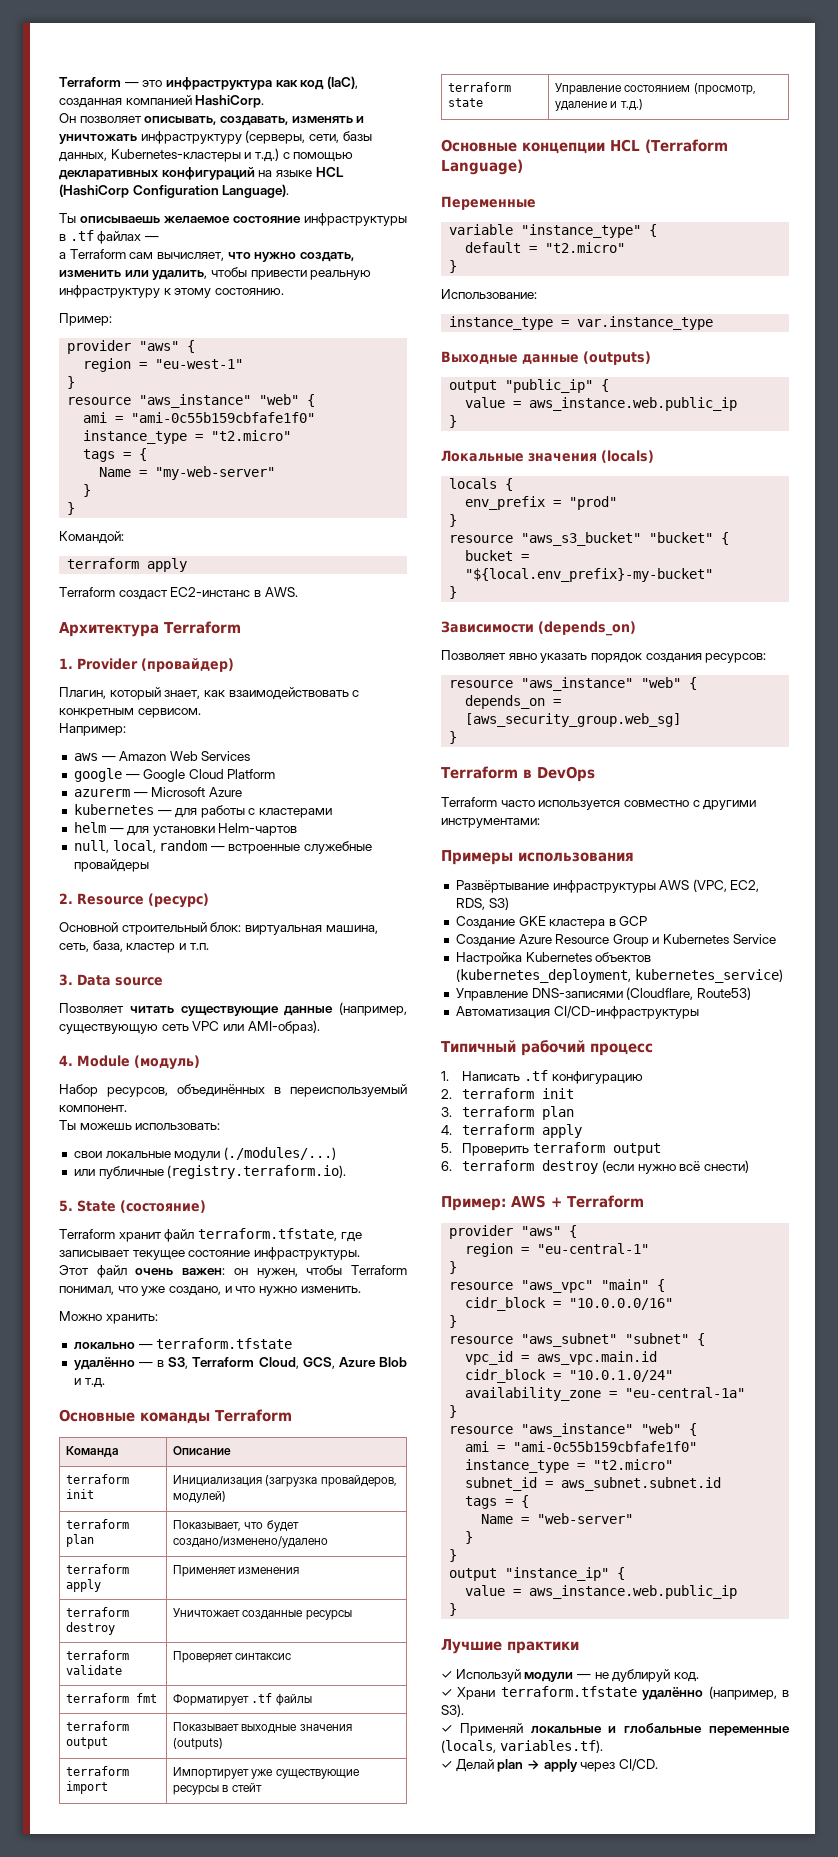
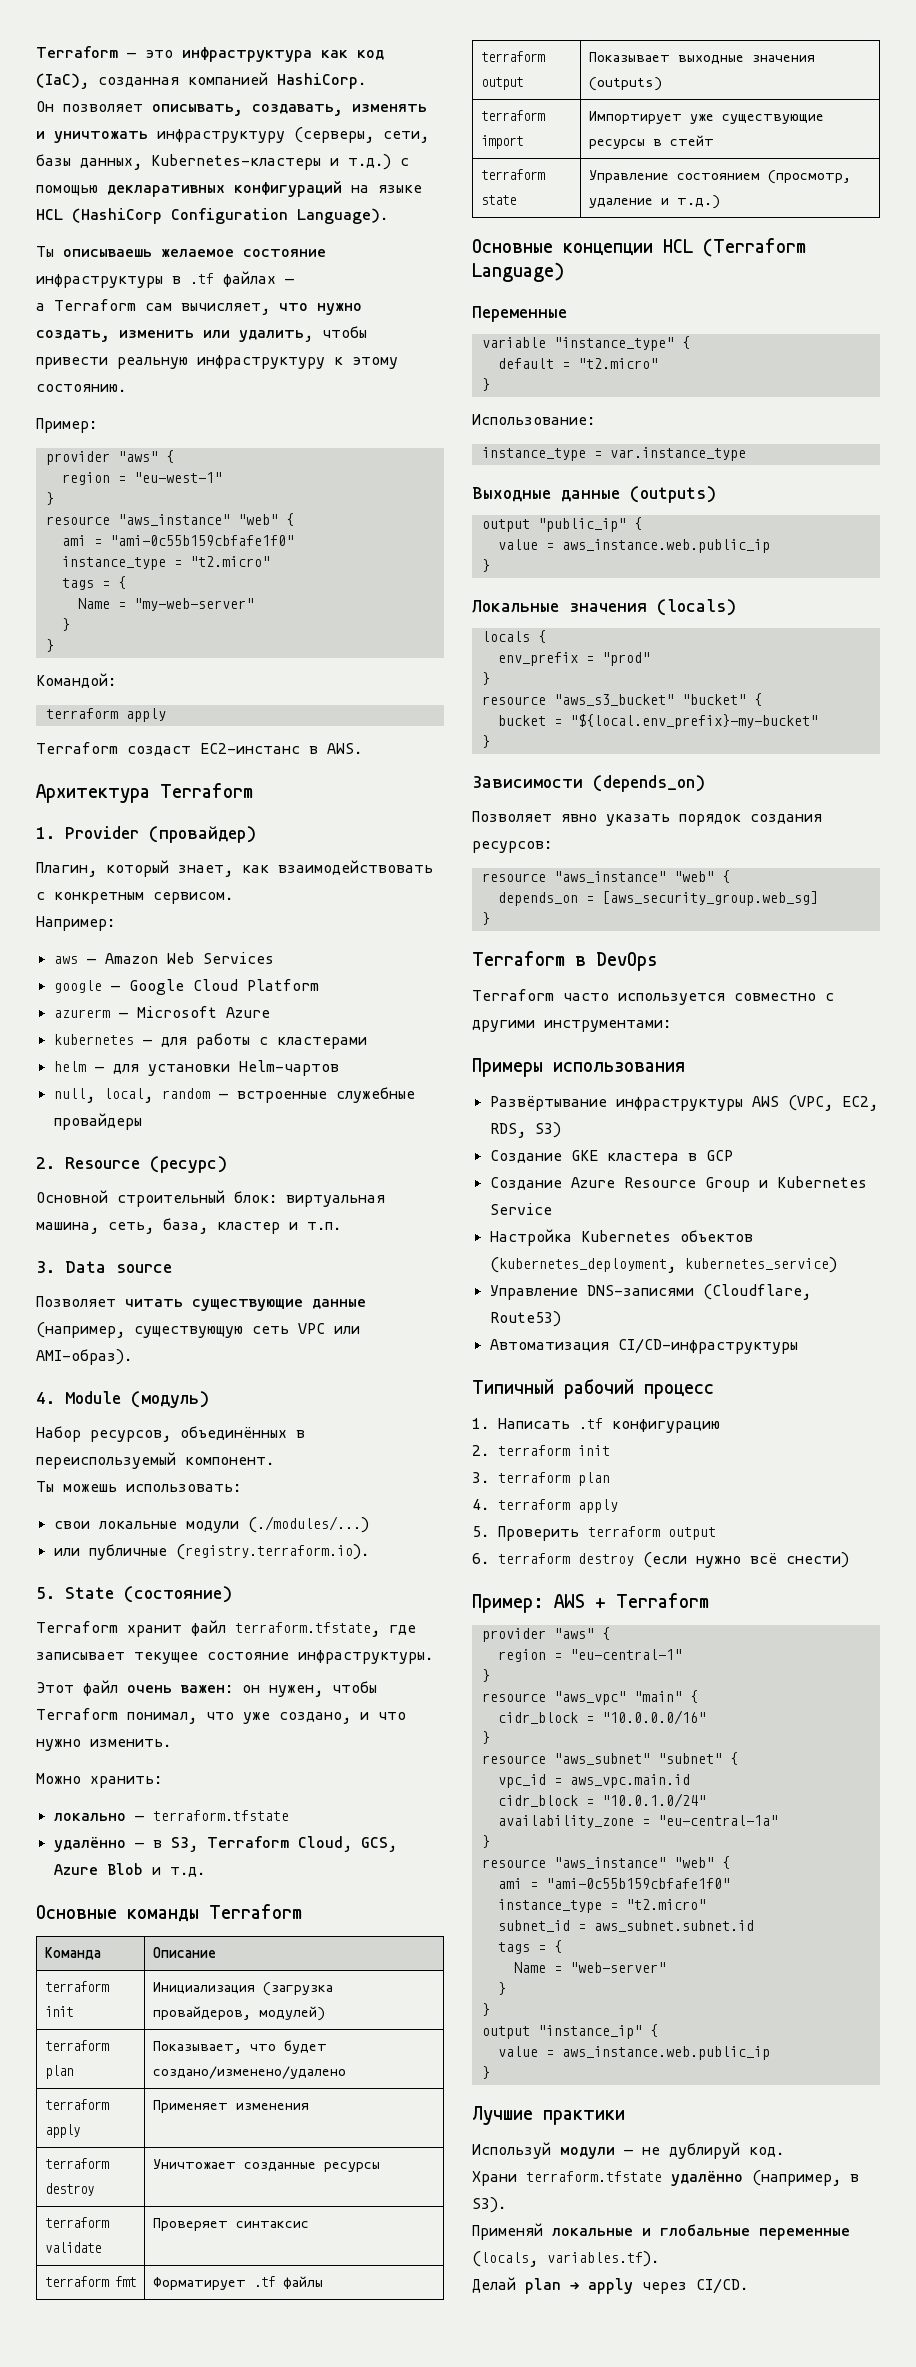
- ✓ Используй модули — не дублируй код.
+ Используй модули — не дублируй код.
- ✓ Храни terraform.tfstate удалённо (например, в S3).
+ Храни terraform.tfstate удалённо (например, в S3).
- ✓ Применяй локальные и глобальные переменные (locals, variables.tf).
+ Применяй локальные и глобальные переменные (locals, variables.tf).
- ✓ Делай plan → apply через CI/CD.
+ Делай plan → apply через CI/CD.

